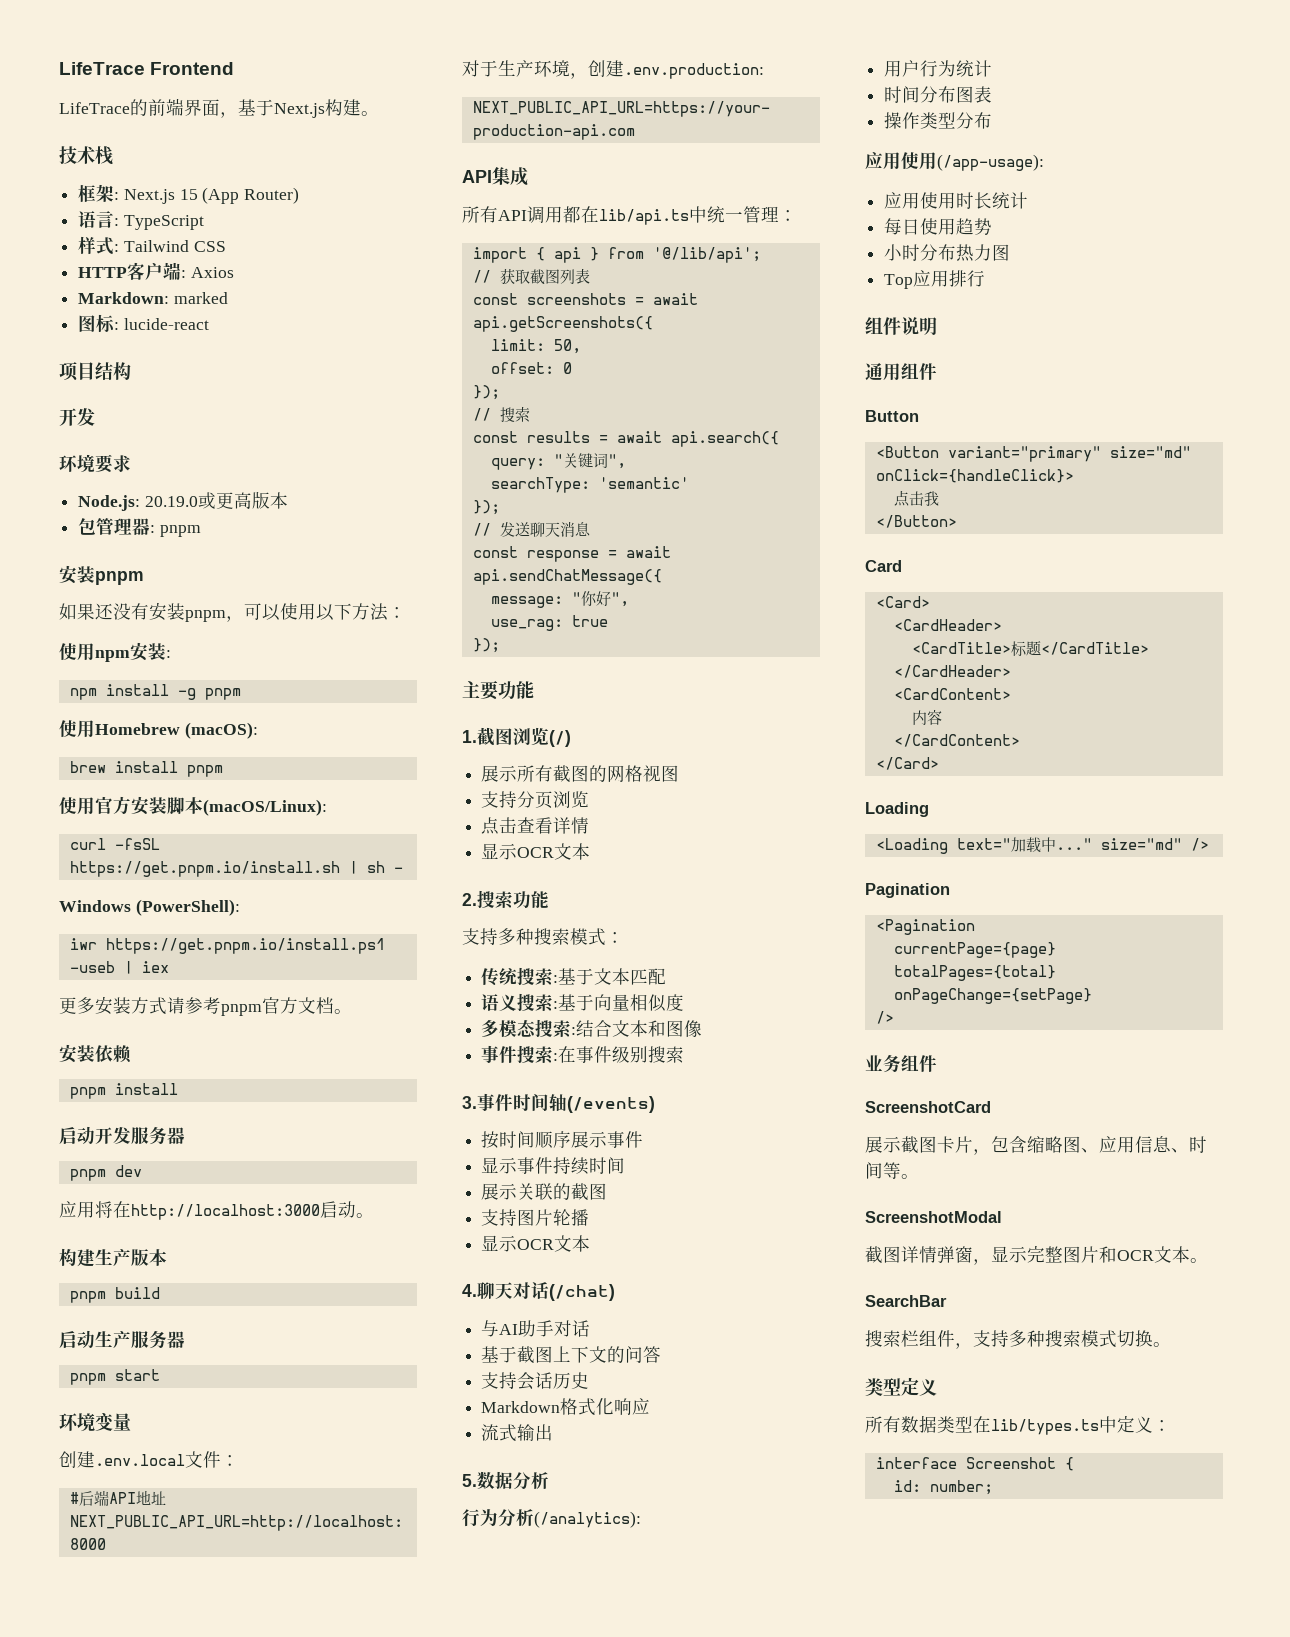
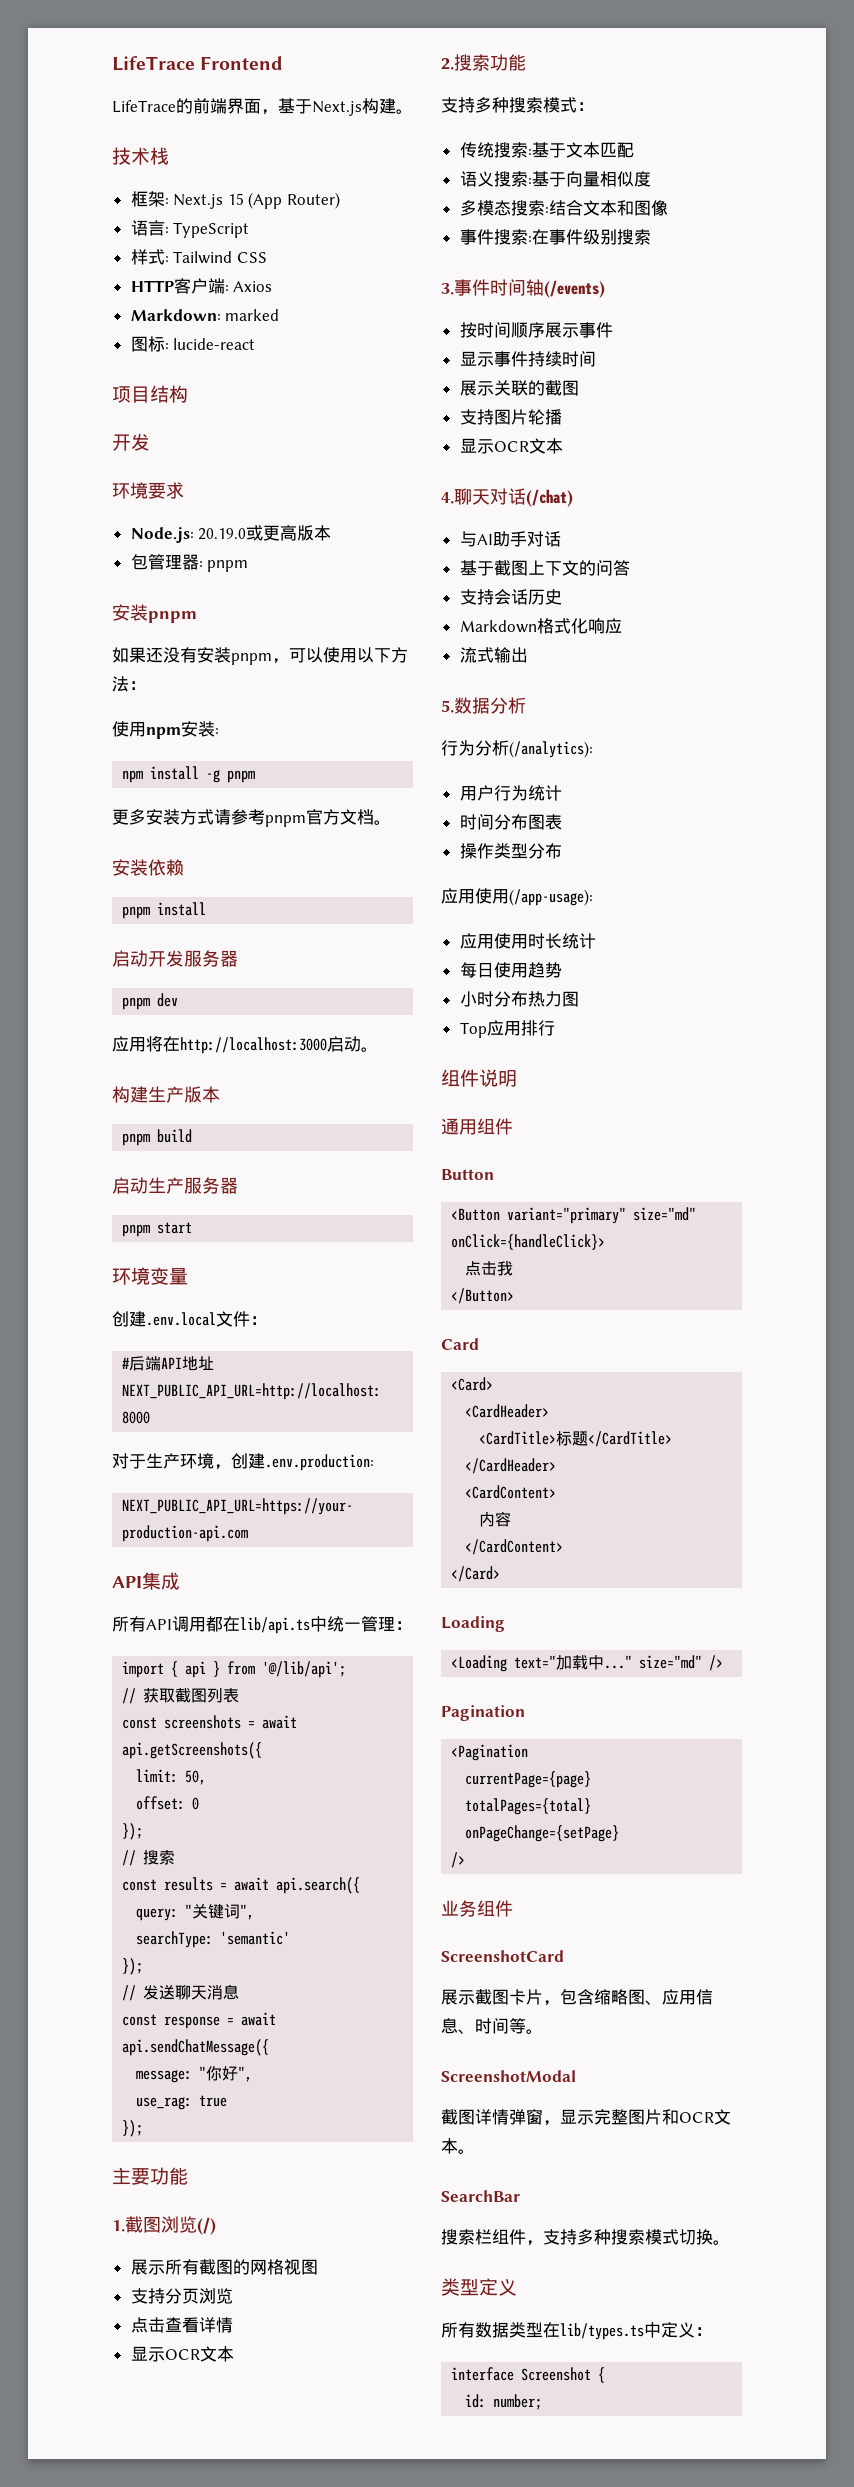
- 使用Homebrew (macOS):
- brew install pnpm
- 使用官方安装脚本(macOS/Linux):
- curl -fsSL https://get.pnpm.io/install.sh | sh -
- Windows (PowerShell):
- iwr https://get.pnpm.io/install.ps1 -useb | iex

